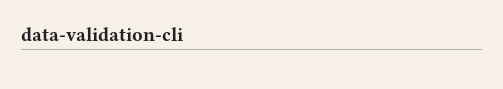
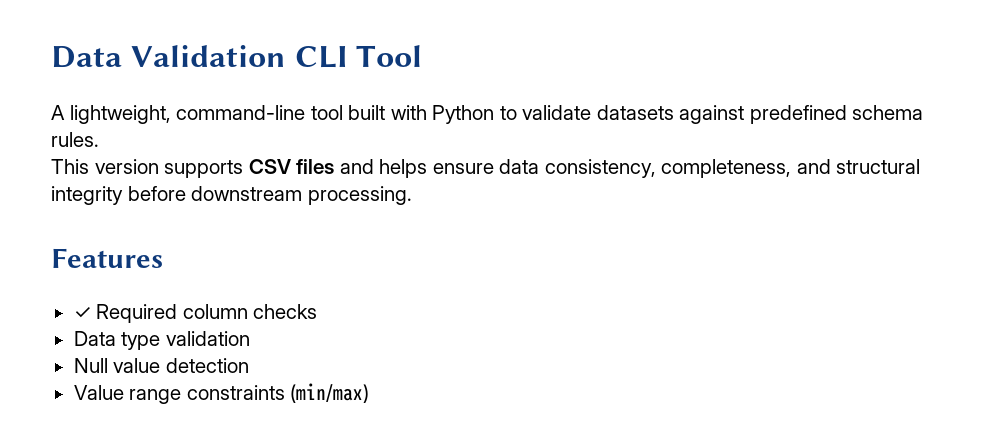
- data-validation-cli
+ Data Validation CLI Tool
+ A lightweight, command-line tool built with Python to validate datasets against predefined schema rules.
+ This version supports CSV files and helps ensure data consistency, completeness, and structural integrity before downstream processing.
+ Features
+ ✓ Required column checks
+ Data type validation
+ Null value detection
+ Value range constraints (min/max)

